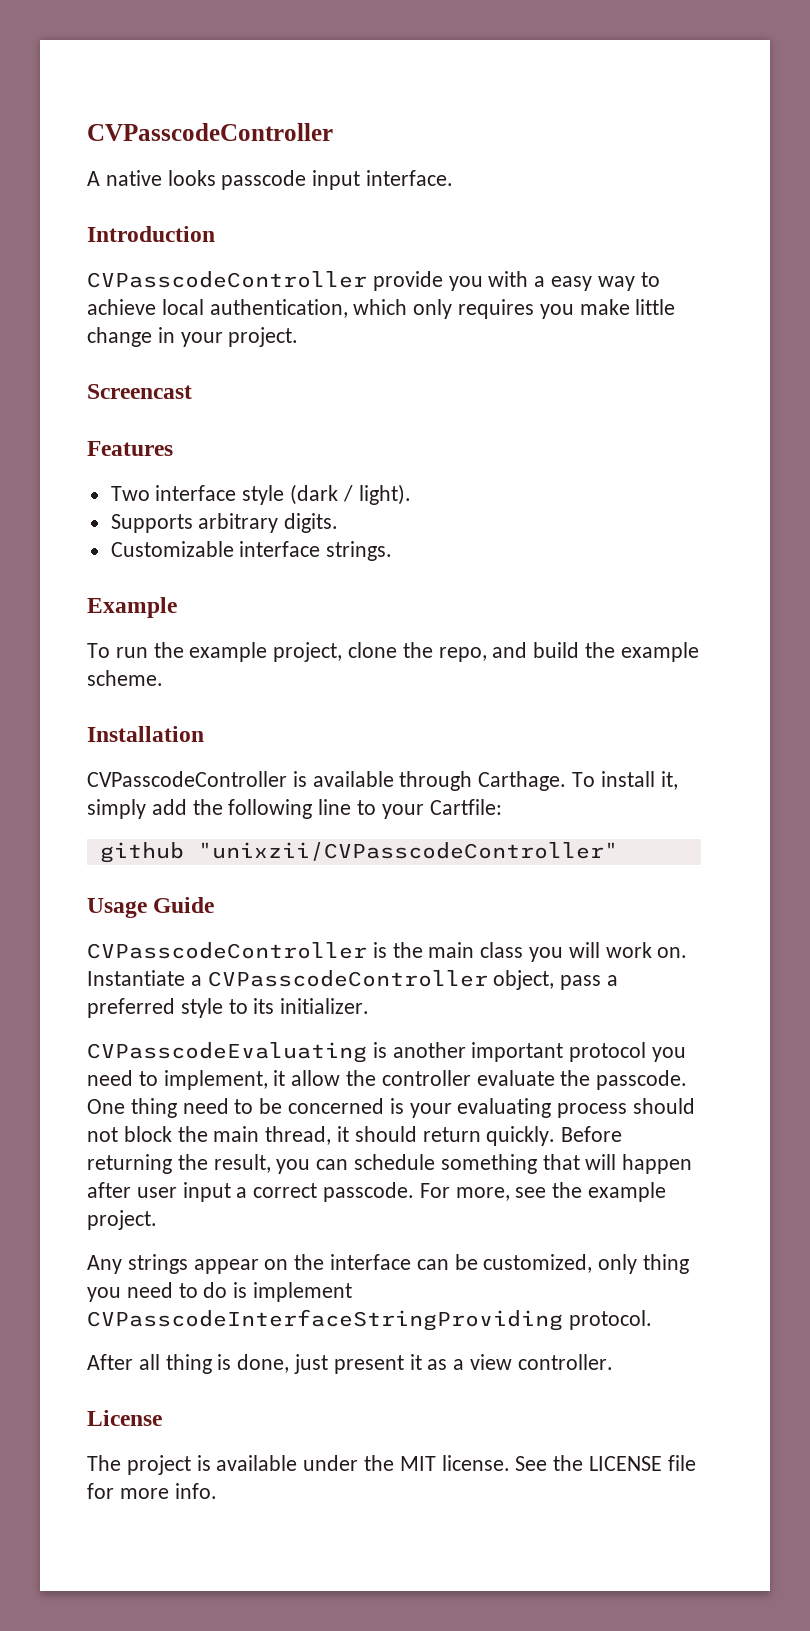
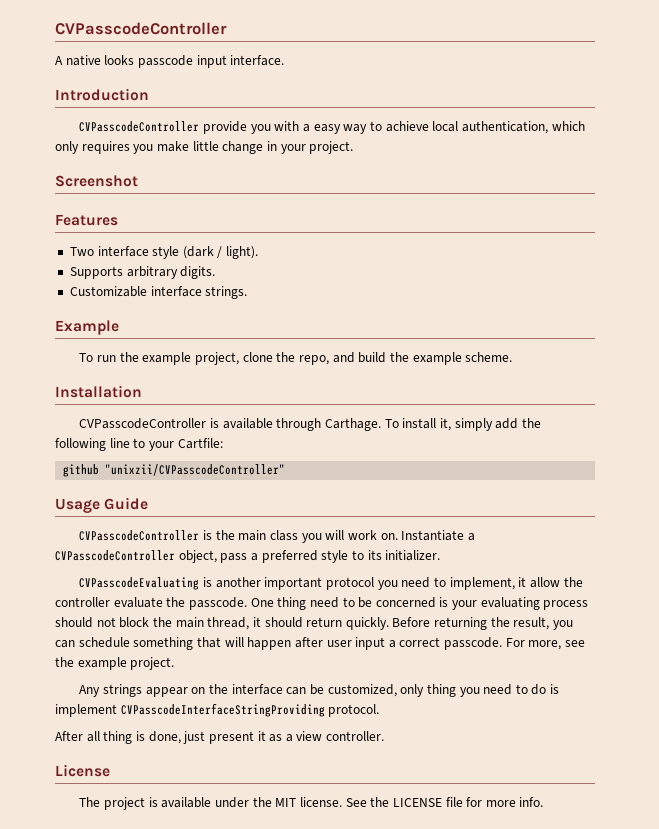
- Screencast
+ Screenshot

